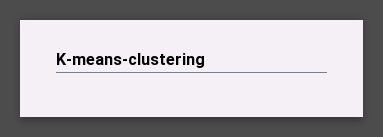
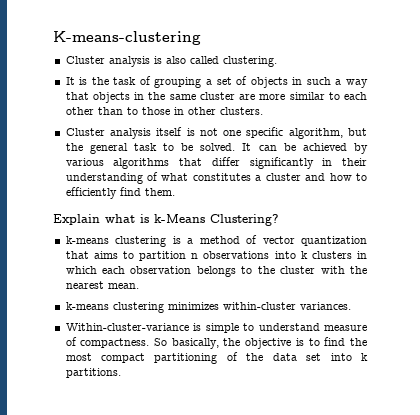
+ Cluster analysis is also called clustering.
+ It is the task of grouping a set of objects in such a way that objects in the same cluster are more similar to each other than to those in other clusters.
+ Cluster analysis itself is not one specific algorithm, but the general task to be solved. It can be achieved by various algorithms that differ significantly in their understanding of what constitutes a cluster and how to efficiently find them.
+ Explain what is k-Means Clustering?
+ k-means clustering is a method of vector quantization that aims to partition n observations into k clusters in which each observation belongs to the cluster with the nearest mean.
+ k-means clustering minimizes within-cluster variances.
+ Within-cluster-variance is simple to understand measure of compactness. So basically, the objective is to find the most compact partitioning of the data set into k partitions.

